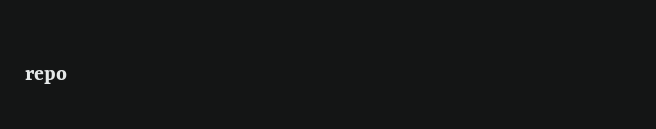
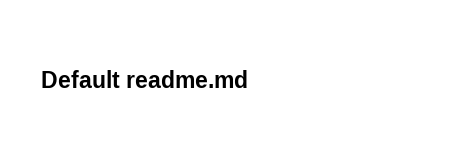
- repo
+ Default readme.md

